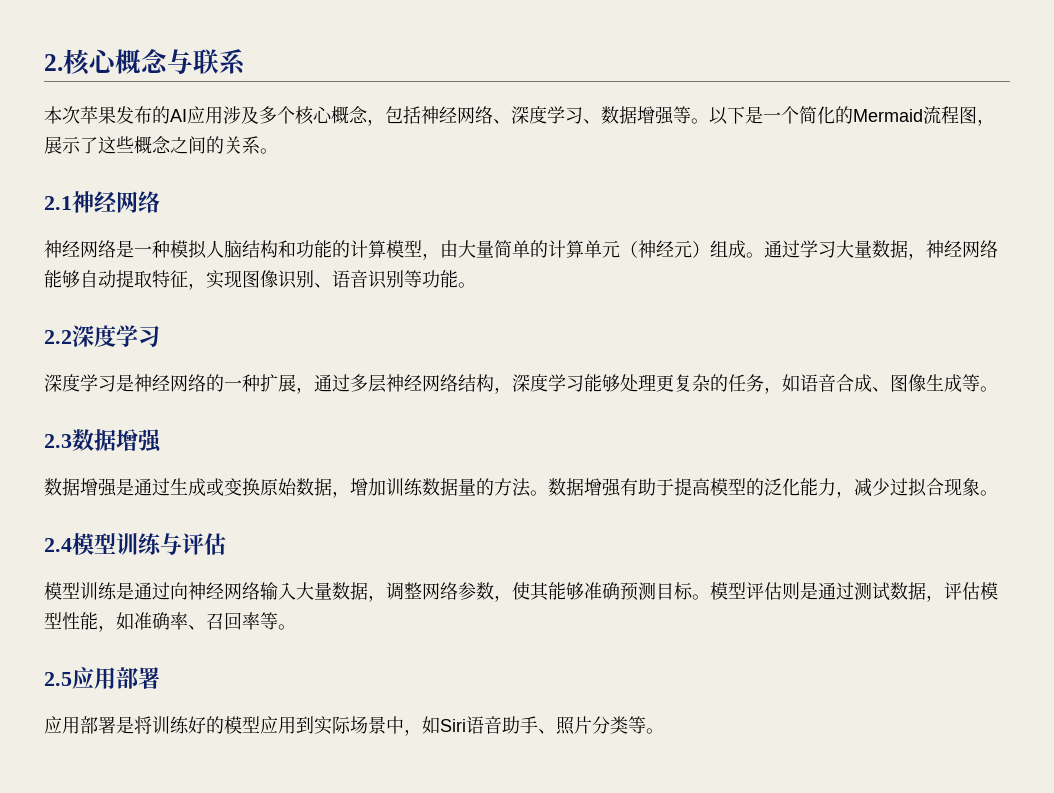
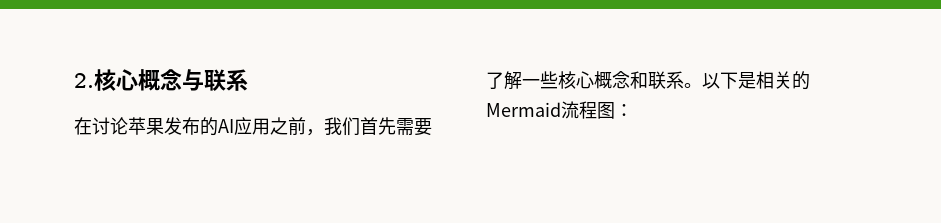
- 本次苹果发布的AI应用涉及多个核心概念，包括神经网络、深度学习、数据增强等。以下是一个简化的Mermaid流程图，展示了这些概念之间的关系。
- 2.1神经网络
- 神经网络是一种模拟人脑结构和功能的计算模型，由大量简单的计算单元（神经元）组成。通过学习大量数据，神经网络能够自动提取特征，实现图像识别、语音识别等功能。
- 2.2深度学习
- 深度学习是神经网络的一种扩展，通过多层神经网络结构，深度学习能够处理更复杂的任务，如语音合成、图像生成等。
- 2.3数据增强
- 数据增强是通过生成或变换原始数据，增加训练数据量的方法。数据增强有助于提高模型的泛化能力，减少过拟合现象。
- 2.4模型训练与评估
- 模型训练是通过向神经网络输入大量数据，调整网络参数，使其能够准确预测目标。模型评估则是通过测试数据，评估模型性能，如准确率、召回率等。
- 2.5应用部署
- 应用部署是将训练好的模型应用到实际场景中，如Siri语音助手、照片分类等。
+ 在讨论苹果发布的AI应用之前，我们首先需要了解一些核心概念和联系。以下是相关的Mermaid流程图：

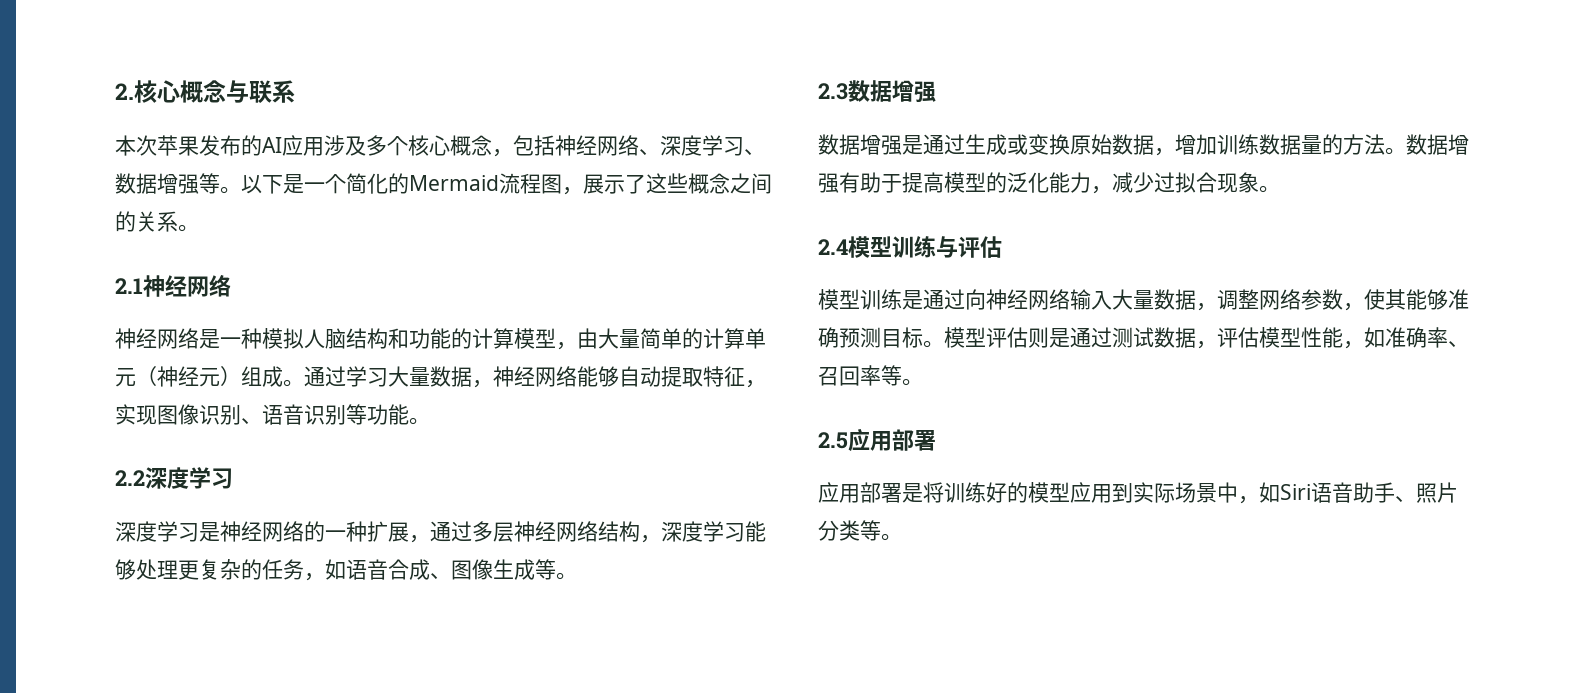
- 在讨论苹果发布的AI应用之前，我们首先需要了解一些核心概念和联系。以下是相关的Mermaid流程图：
+ 本次苹果发布的AI应用涉及多个核心概念，包括神经网络、深度学习、数据增强等。以下是一个简化的Mermaid流程图，展示了这些概念之间的关系。
+ 2.1神经网络
+ 神经网络是一种模拟人脑结构和功能的计算模型，由大量简单的计算单元（神经元）组成。通过学习大量数据，神经网络能够自动提取特征，实现图像识别、语音识别等功能。
+ 2.2深度学习
+ 深度学习是神经网络的一种扩展，通过多层神经网络结构，深度学习能够处理更复杂的任务，如语音合成、图像生成等。
+ 2.3数据增强
+ 数据增强是通过生成或变换原始数据，增加训练数据量的方法。数据增强有助于提高模型的泛化能力，减少过拟合现象。
+ 2.4模型训练与评估
+ 模型训练是通过向神经网络输入大量数据，调整网络参数，使其能够准确预测目标。模型评估则是通过测试数据，评估模型性能，如准确率、召回率等。
+ 2.5应用部署
+ 应用部署是将训练好的模型应用到实际场景中，如Siri语音助手、照片分类等。

